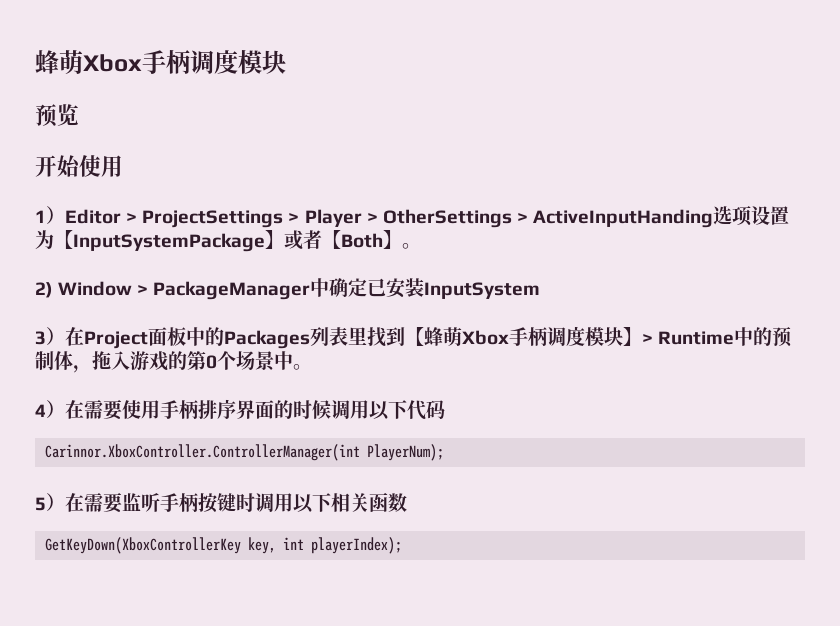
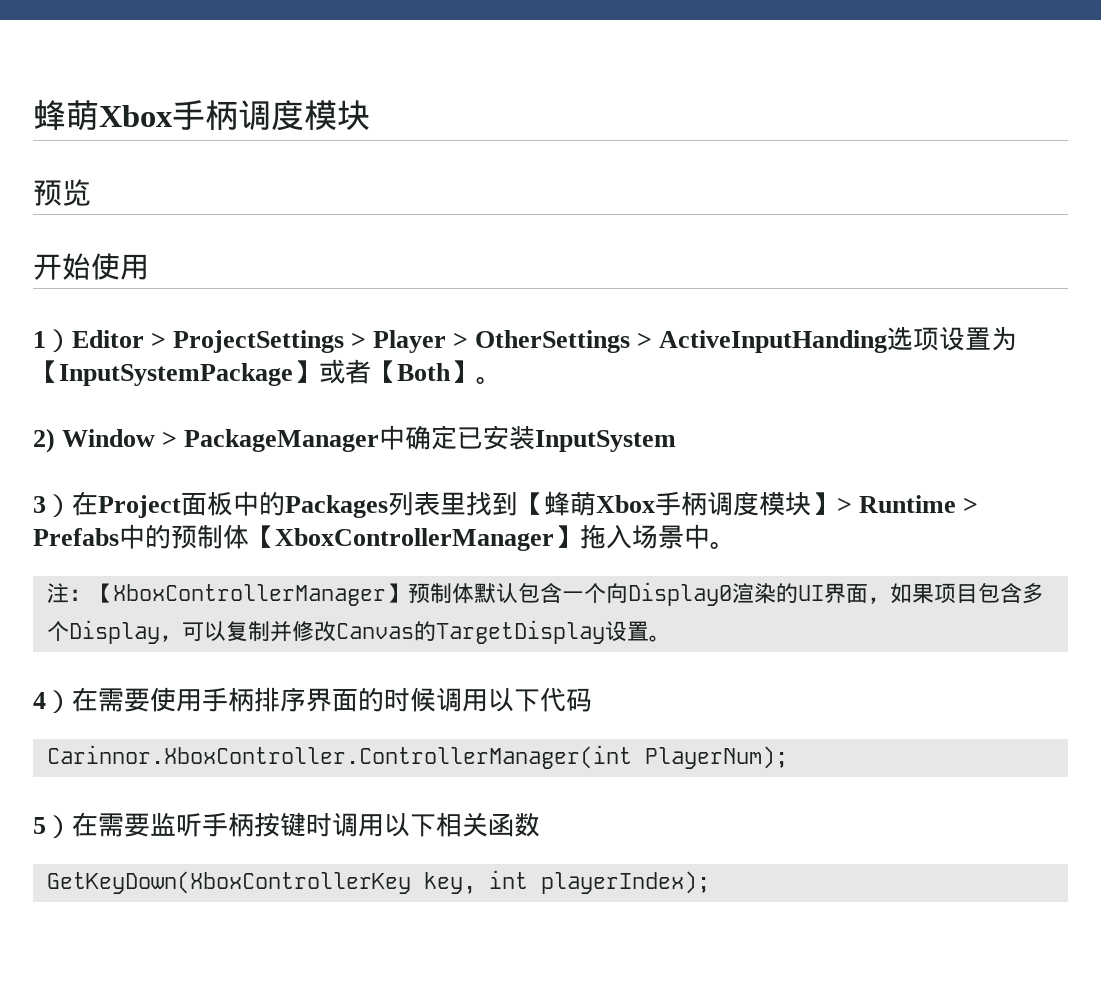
- 3）在Project面板中的Packages列表里找到【蜂萌Xbox手柄调度模块】> Runtime中的预制体，拖入游戏的第0个场景中。
+ 3）在Project面板中的Packages列表里找到【蜂萌Xbox手柄调度模块】> Runtime > Prefabs中的预制体【XboxControllerManager】拖入场景中。
+ 注：【XboxControllerManager】预制体默认包含一个向Display0渲染的UI界面，如果项目包含多个Display，可以复制并修改Canvas的TargetDisplay设置。

